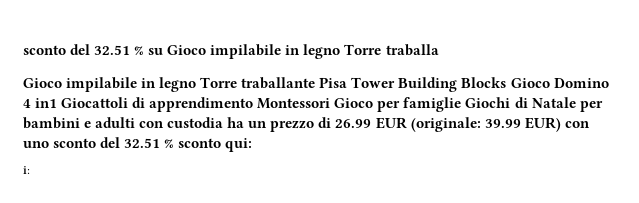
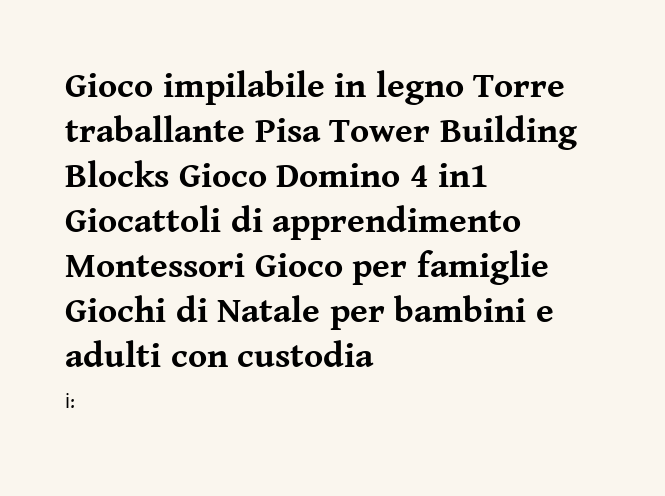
- sconto del 32.51 % su Gioco impilabile in legno Torre traballa
- Gioco impilabile in legno Torre traballante Pisa Tower Building Blocks Gioco Domino 4 in1 Giocattoli di apprendimento Montessori Gioco per famiglie Giochi di Natale per bambini e adulti con custodia ha un prezzo di 26.99 EUR (originale: 39.99 EUR) con uno sconto del 32.51 % sconto qui:
+ Gioco impilabile in legno Torre traballante Pisa Tower Building Blocks Gioco Domino 4 in1 Giocattoli di apprendimento Montessori Gioco per famiglie Giochi di Natale per bambini e adulti con custodia

